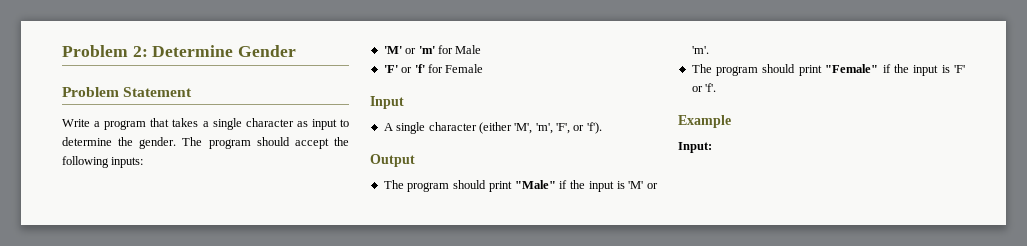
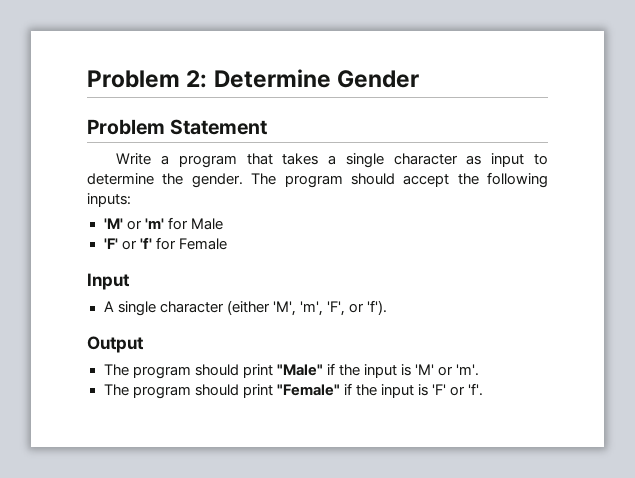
- Example
- Input:

